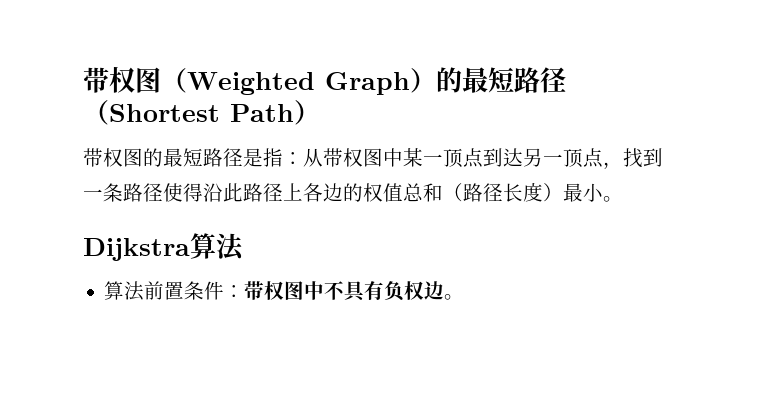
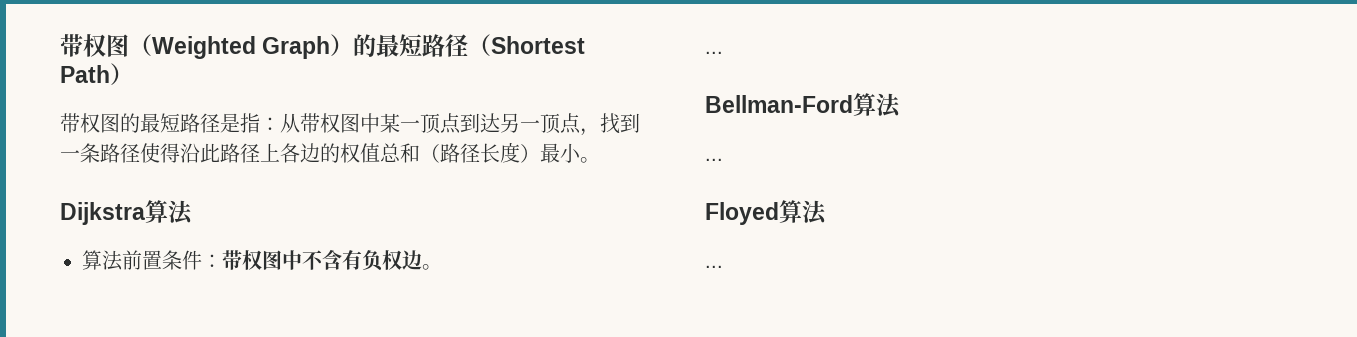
- 算法前置条件：带权图中不具有负权边。
+ 算法前置条件：带权图中不含有负权边。
+ ...
+ Bellman-Ford算法
+ ...
+ Floyed算法
+ ...

